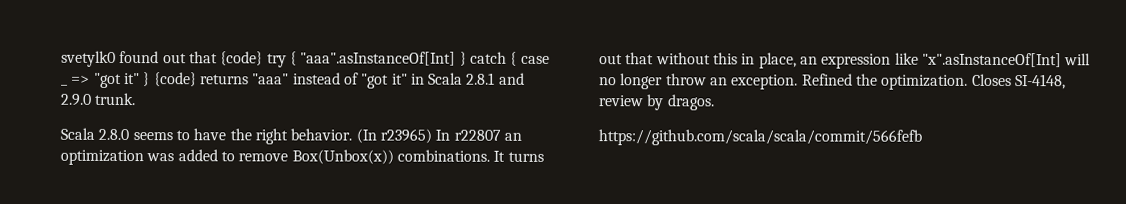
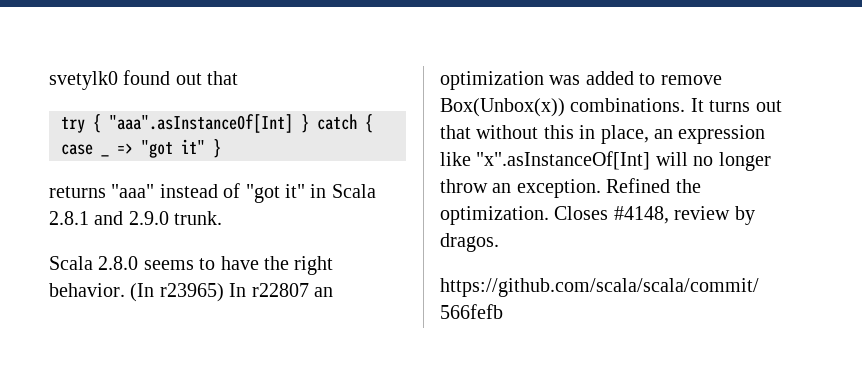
- svetylk0 found out that {code} try { "aaa".asInstanceOf[Int] } catch { case _ => "got it" } {code} returns "aaa" instead of "got it" in Scala 2.8.1 and 2.9.0 trunk.
+ svetylk0 found out that
+ try { "aaa".asInstanceOf[Int] } catch { case _ => "got it" }
+ returns "aaa" instead of "got it" in Scala 2.8.1 and 2.9.0 trunk.
- Closes SI-4148, review by dragos.
+ Closes #4148, review by dragos.

